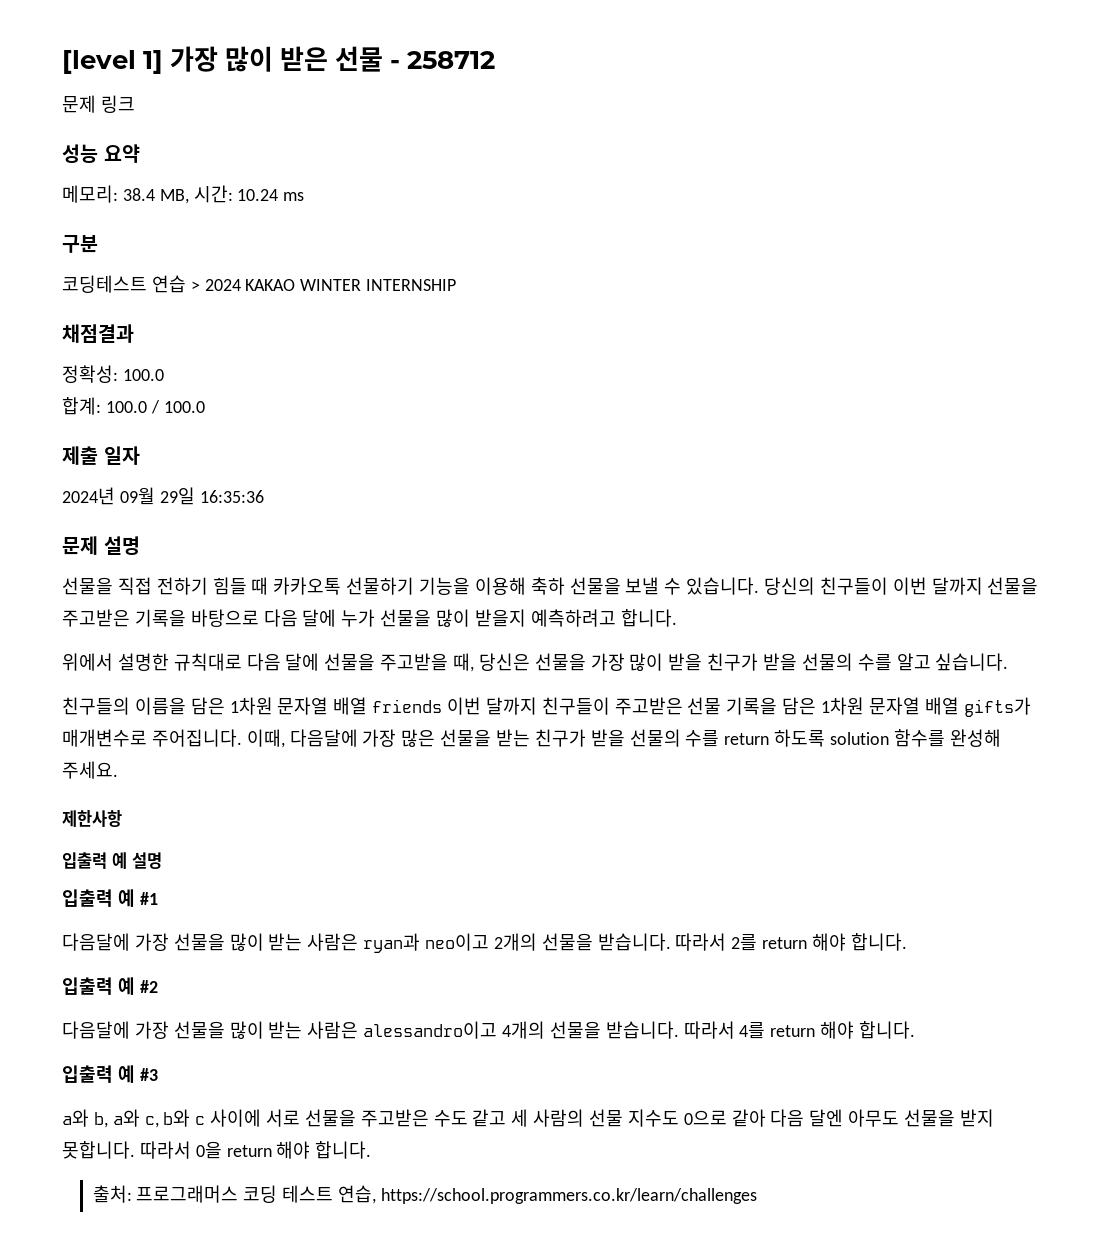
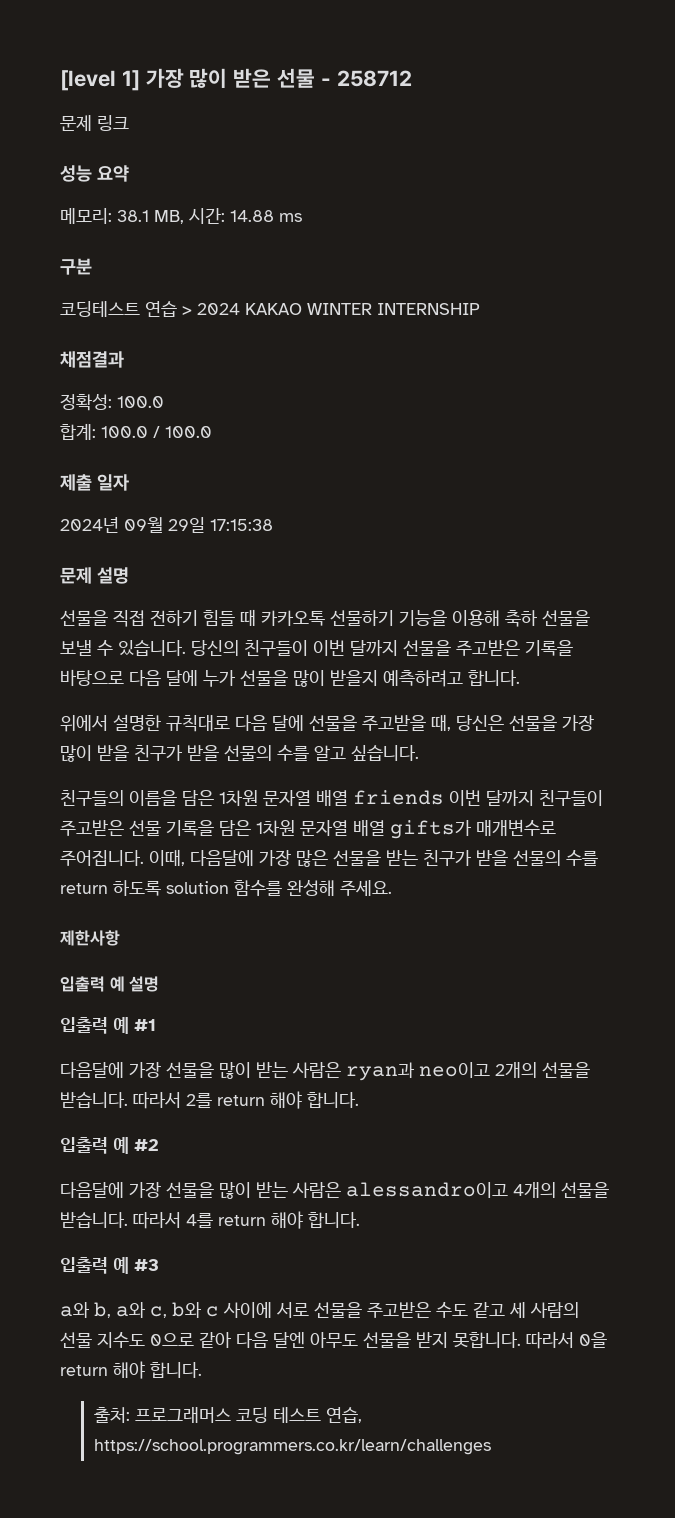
- 메모리: 38.4 MB, 시간: 10.24 ms
+ 메모리: 38.1 MB, 시간: 14.88 ms
- 2024년 09월 29일 16:35:36
+ 2024년 09월 29일 17:15:38

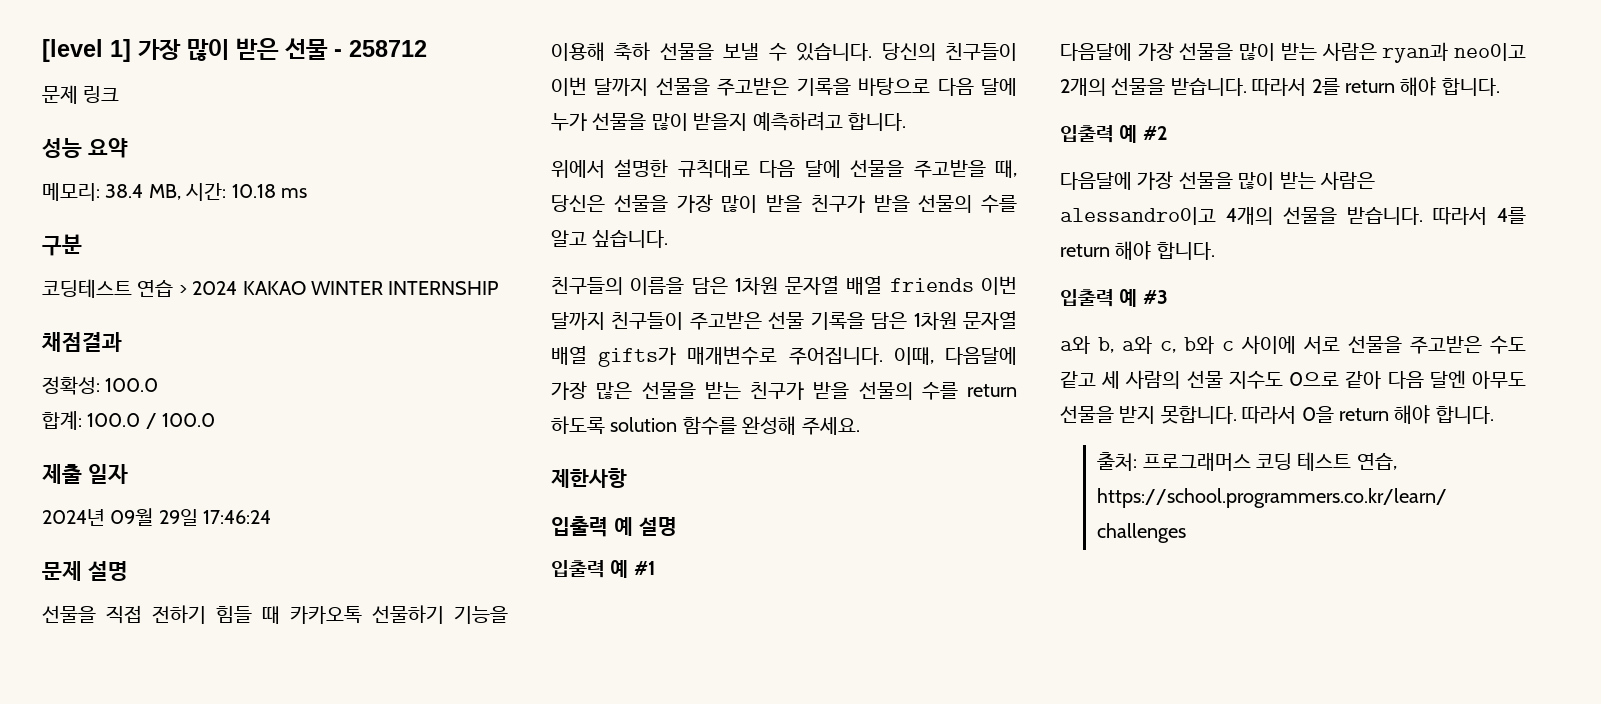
- 메모리: 38.1 MB, 시간: 14.88 ms
+ 메모리: 38.4 MB, 시간: 10.18 ms
- 2024년 09월 29일 17:15:38
+ 2024년 09월 29일 17:46:24

